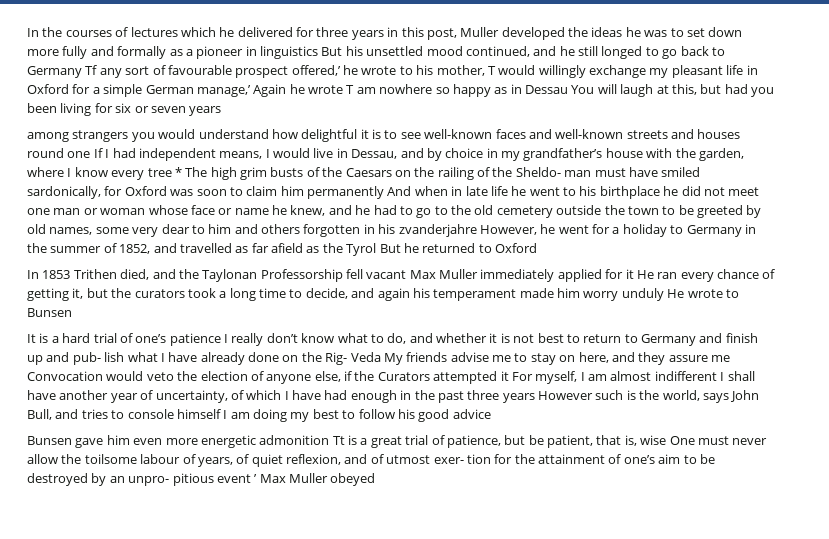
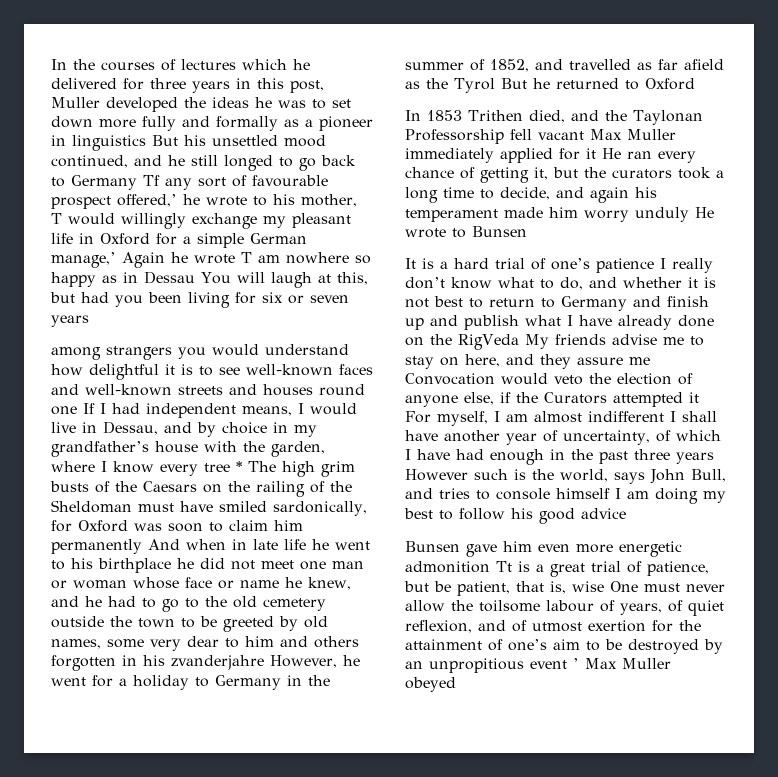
- among strangers you would understand how delightful it is to see well-known faces and well-known streets and houses round one If I had independent means, I would live in Dessau, and by choice in my grandfather’s house with the garden, where I know every tree * The high grim busts of the Caesars on the railing of the Sheldo- man must have smiled sardonically, for Oxford was soon to claim him permanently And when in late life he went to his birthplace he did not meet one man or woman whose face or name he knew, and he had to go to the old cemetery outside the town to be greeted by old names, some very dear to him and others forgotten in his zvanderjahre However, he went for a holiday to Germany in the summer of 1852, and travelled as far afield as the Tyrol But he returned to Oxford
+ among strangers you would understand how delightful it is to see well-known faces and well-known streets and houses round one If I had independent means, I would live in Dessau, and by choice in my grandfather’s house with the garden, where I know every tree * The high grim busts of the Caesars on the railing of the Sheldoman must have smiled sardonically, for Oxford was soon to claim him permanently And when in late life he went to his birthplace he did not meet one man or woman whose face or name he knew, and he had to go to the old cemetery outside the town to be greeted by old names, some very dear to him and others forgotten in his zvanderjahre However, he went for a holiday to Germany in the summer of 1852, and travelled as far afield as the Tyrol But he returned to Oxford
- It is a hard trial of one’s patience I really don’t know what to do, and whether it is not best to return to Germany and finish up and pub- lish what I have already done on the Rig- Veda My friends advise me to stay on here, and they assure me Convocation would veto the election of anyone else, if the Curators attempted it For myself, I am almost indifferent I shall have another year of uncertainty, of which I have had enough in the past three years However such is the world, says John Bull, and tries to console himself I am doing my best to follow his good advice
+ It is a hard trial of one’s patience I really don’t know what to do, and whether it is not best to return to Germany and finish up and publish what I have already done on the RigVeda My friends advise me to stay on here, and they assure me Convocation would veto the election of anyone else, if the Curators attempted it For myself, I am almost indifferent I shall have another year of uncertainty, of which I have had enough in the past three years However such is the world, says John Bull, and tries to console himself I am doing my best to follow his good advice
- Bunsen gave him even more energetic admonition Tt is a great trial of patience, but be patient, that is, wise One must never allow the toilsome labour of years, of quiet reflexion, and of utmost exer- tion for the attainment of one’s aim to be destroyed by an unpro- pitious event ’ Max Muller obeyed
+ Bunsen gave him even more energetic admonition Tt is a great trial of patience, but be patient, that is, wise One must never allow the toilsome labour of years, of quiet reflexion, and of utmost exertion for the attainment of one’s aim to be destroyed by an unpropitious event ’ Max Muller obeyed

